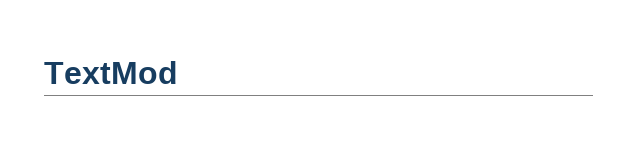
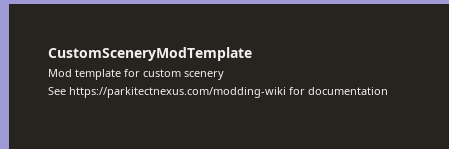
- TextMod
+ CustomSceneryModTemplate
+ Mod template for custom scenery
+ See https://parkitectnexus.com/modding-wiki for documentation

